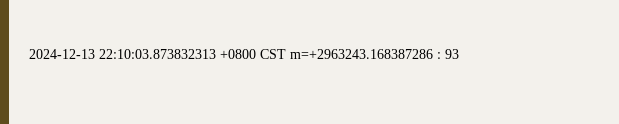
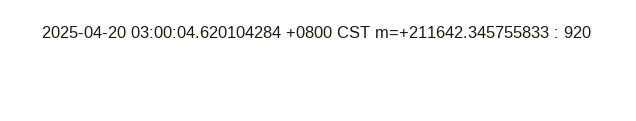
- 2024-12-13 22:10:03.873832313 +0800 CST m=+2963243.168387286 : 93
+ 2025-04-20 03:00:04.620104284 +0800 CST m=+211642.345755833 : 920

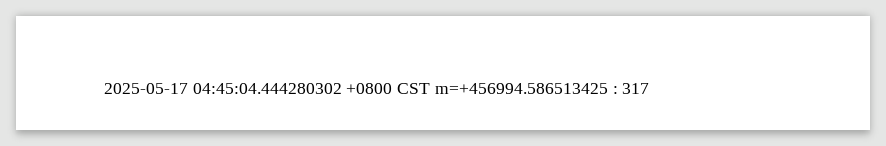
- 2025-04-20 03:00:04.620104284 +0800 CST m=+211642.345755833 : 920
+ 2025-05-17 04:45:04.444280302 +0800 CST m=+456994.586513425 : 317

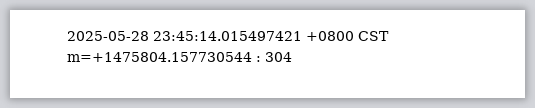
- 2025-05-17 04:45:04.444280302 +0800 CST m=+456994.586513425 : 317
+ 2025-05-28 23:45:14.015497421 +0800 CST m=+1475804.157730544 : 304

